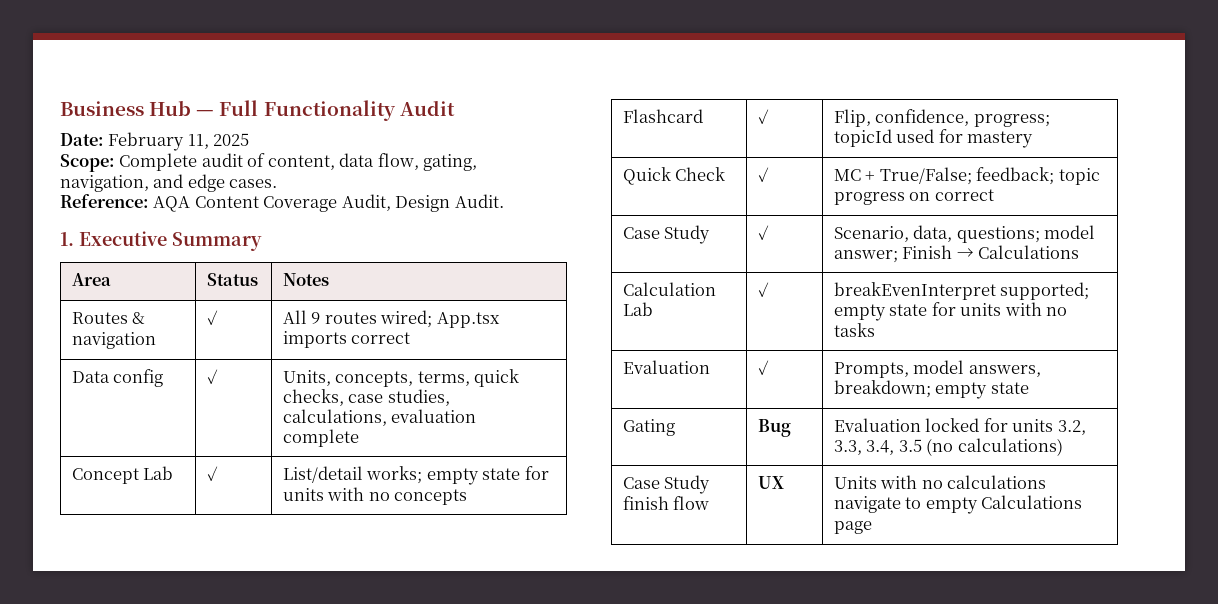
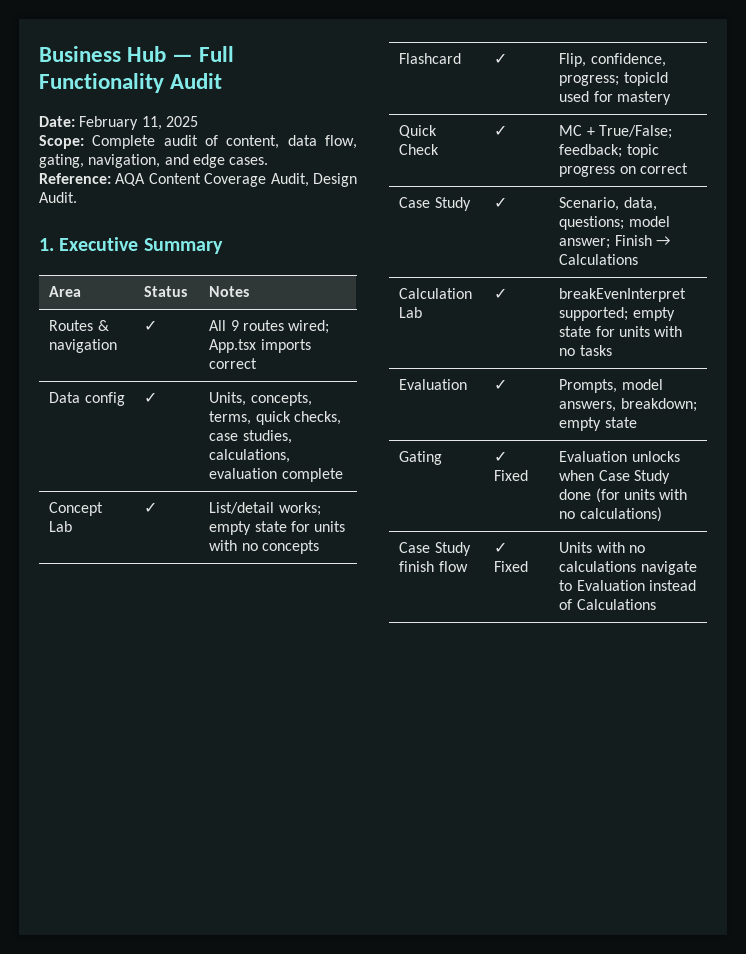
- Gating | Bug | Evaluation locked for units 3.2, 3.3, 3.4, 3.5 (no calculations)
+ Gating | ✓ Fixed | Evaluation unlocks when Case Study done (for units with no calculations)
- Case Study finish flow | UX | Units with no calculations navigate to empty Calculations page
+ Case Study finish flow | ✓ Fixed | Units with no calculations navigate to Evaluation instead of Calculations

